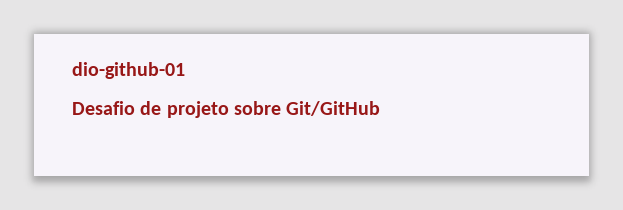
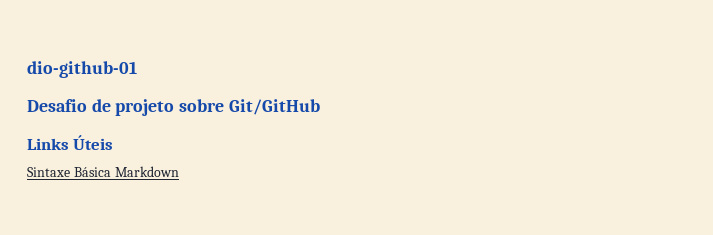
+ Links Úteis
+ Sintaxe Básica Markdown

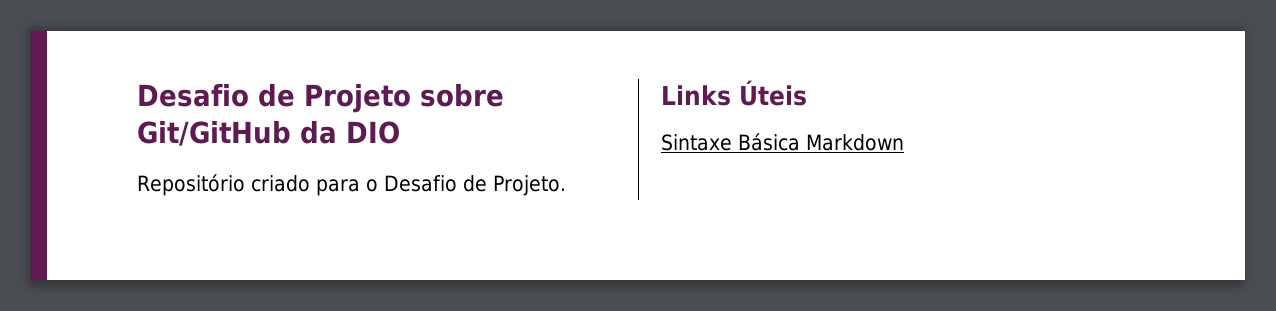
- dio-github-01
- Desafio de projeto sobre Git/GitHub
+ Desafio de Projeto sobre Git/GitHub da DIO
+ Repositório criado para o Desafio de Projeto.

